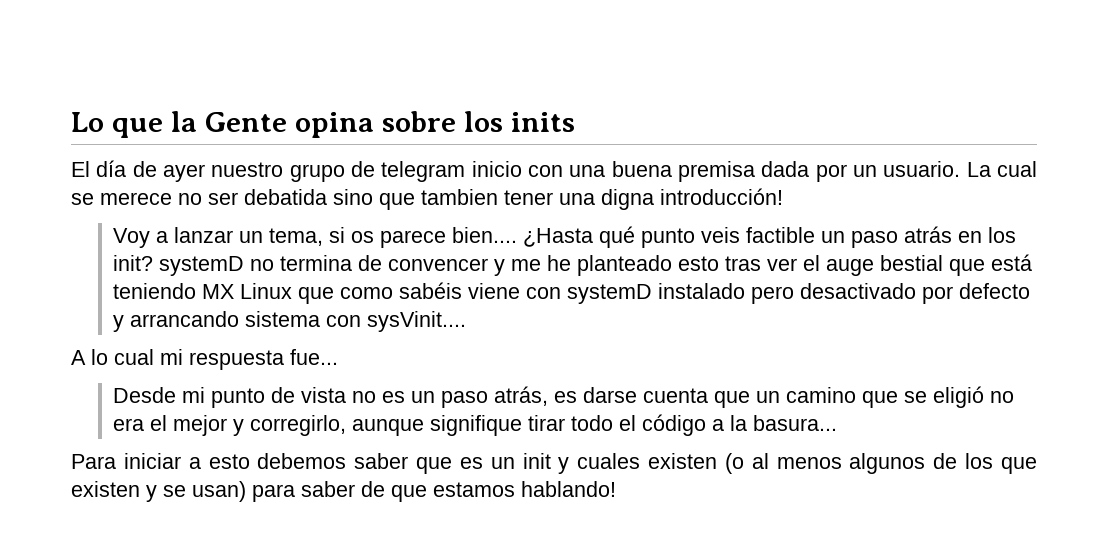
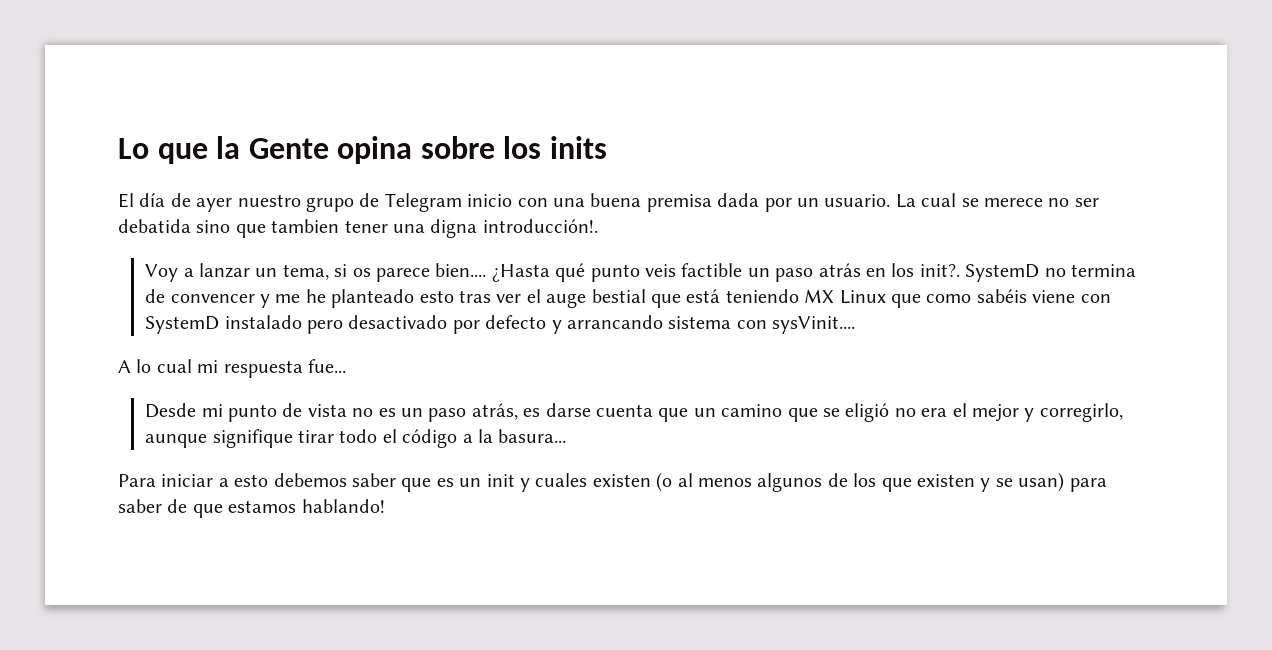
- El día de ayer nuestro grupo de telegram inicio con una buena premisa dada por un usuario.
+ El día de ayer nuestro grupo de Telegram inicio con una buena premisa dada por un usuario.
- La cual se merece no ser debatida sino que tambien tener una digna introducción!
+ La cual se merece no ser debatida sino que tambien tener una digna introducción!.
- ¿Hasta qué punto veis factible un paso atrás en los init? systemD no termina de convencer y me he planteado esto tras ver el auge bestial que está teniendo MX Linux que como sabéis viene con systemD instalado pero desactivado por defecto y arrancando sistema con sysVinit....
+ ¿Hasta qué punto veis factible un paso atrás en los init?. SystemD no termina de convencer y me he planteado esto tras ver el auge bestial que está teniendo MX Linux que como sabéis viene con SystemD instalado pero desactivado por defecto y arrancando sistema con sysVinit....

